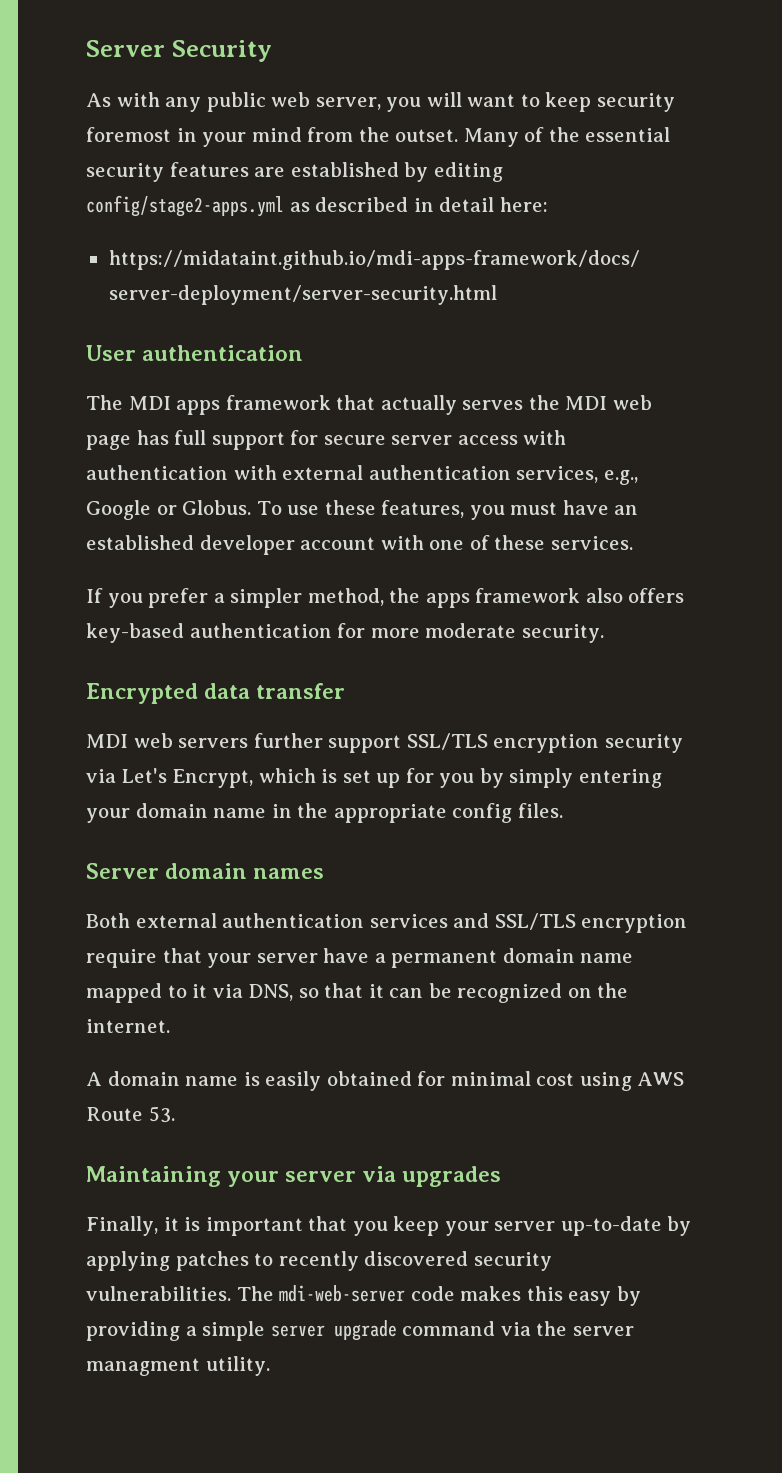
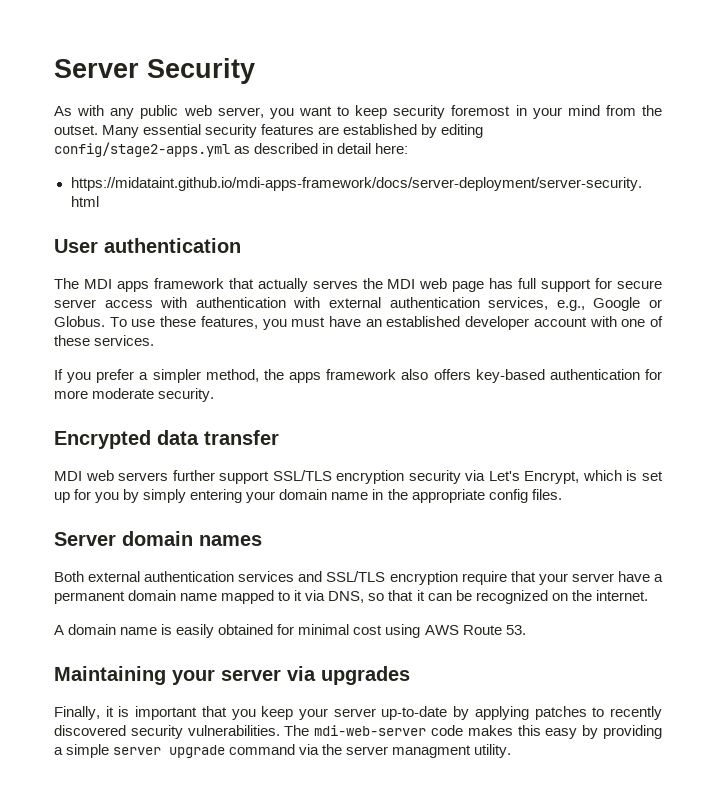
- As with any public web server, you will want to keep security foremost in your mind from the outset.
+ As with any public web server, you want to keep security foremost in your mind from the outset.
- Many of the essential security features are established by editing config/stage2-apps.yml as described in detail here:
+ Many essential security features are established by editing config/stage2-apps.yml as described in detail here:

